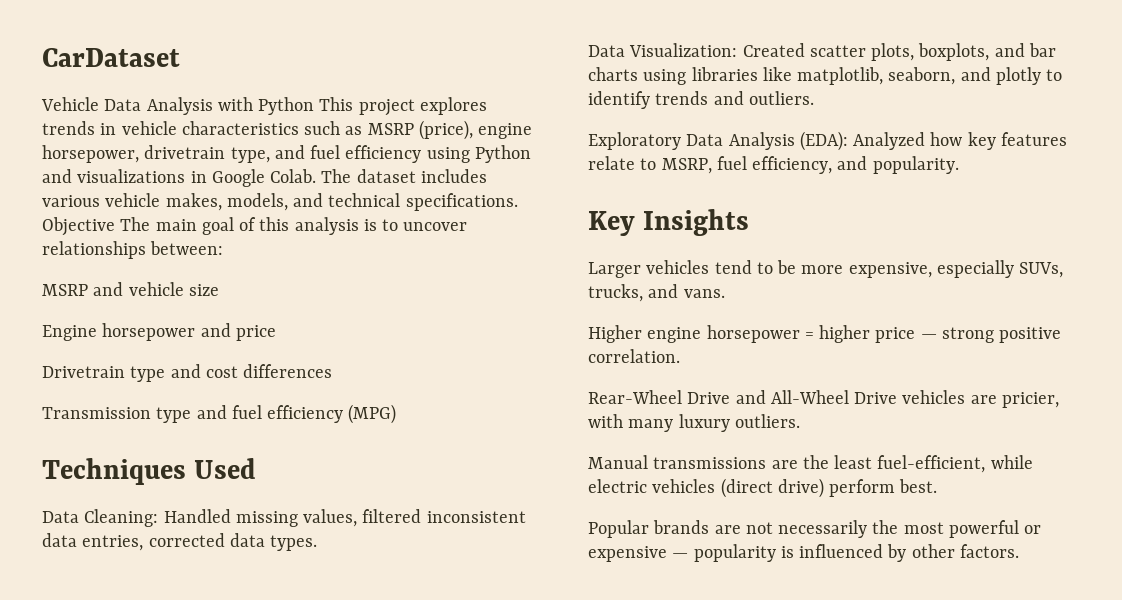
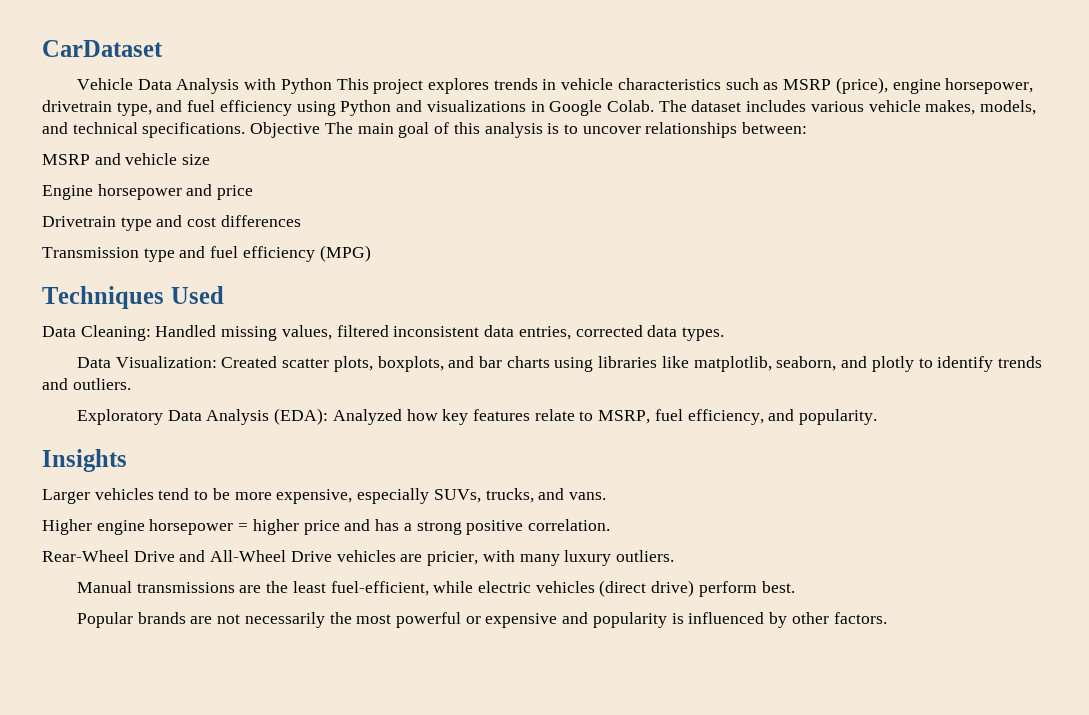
- Key Insights
+ Insights
- Higher engine horsepower = higher price — strong positive correlation.
+ Higher engine horsepower = higher price and has a strong positive correlation.
- Popular brands are not necessarily the most powerful or expensive — popularity is influenced by other factors.
+ Popular brands are not necessarily the most powerful or expensive and popularity is influenced by other factors.

